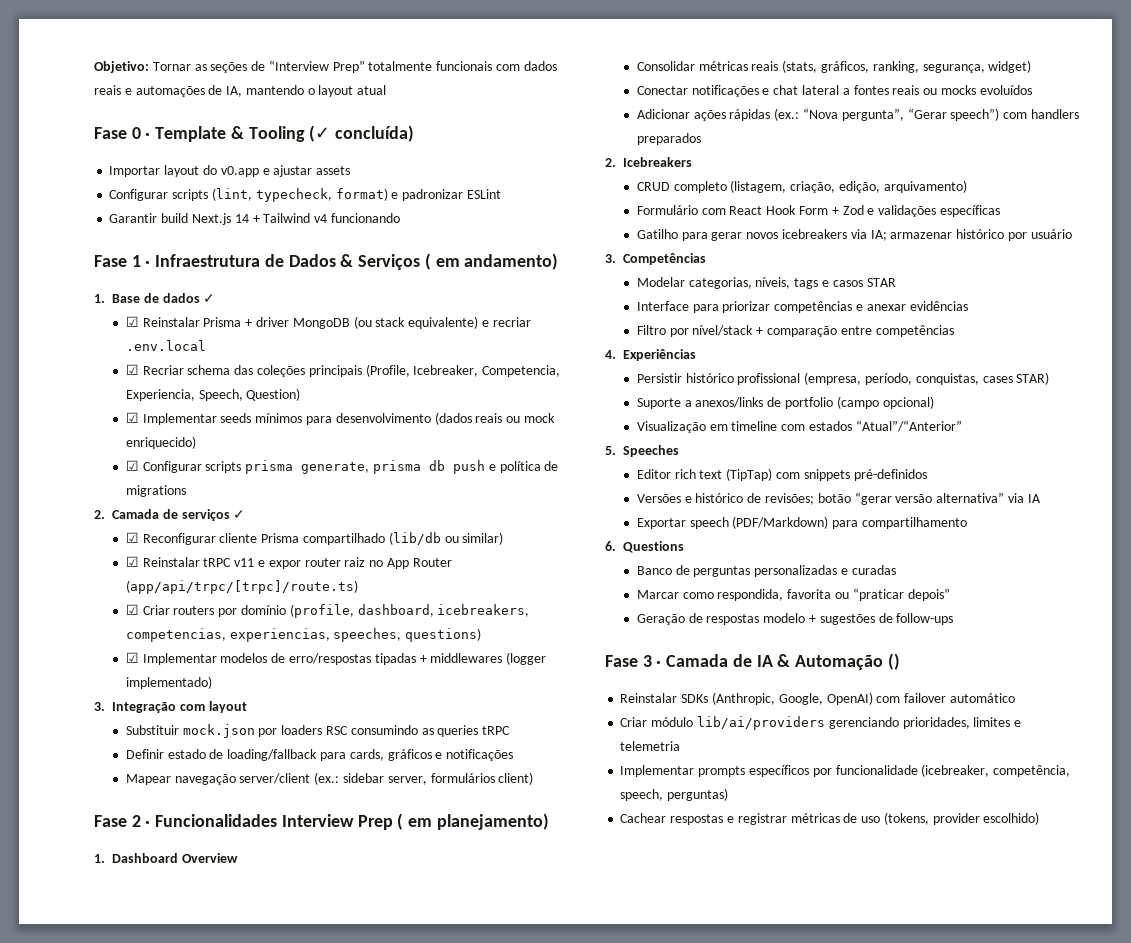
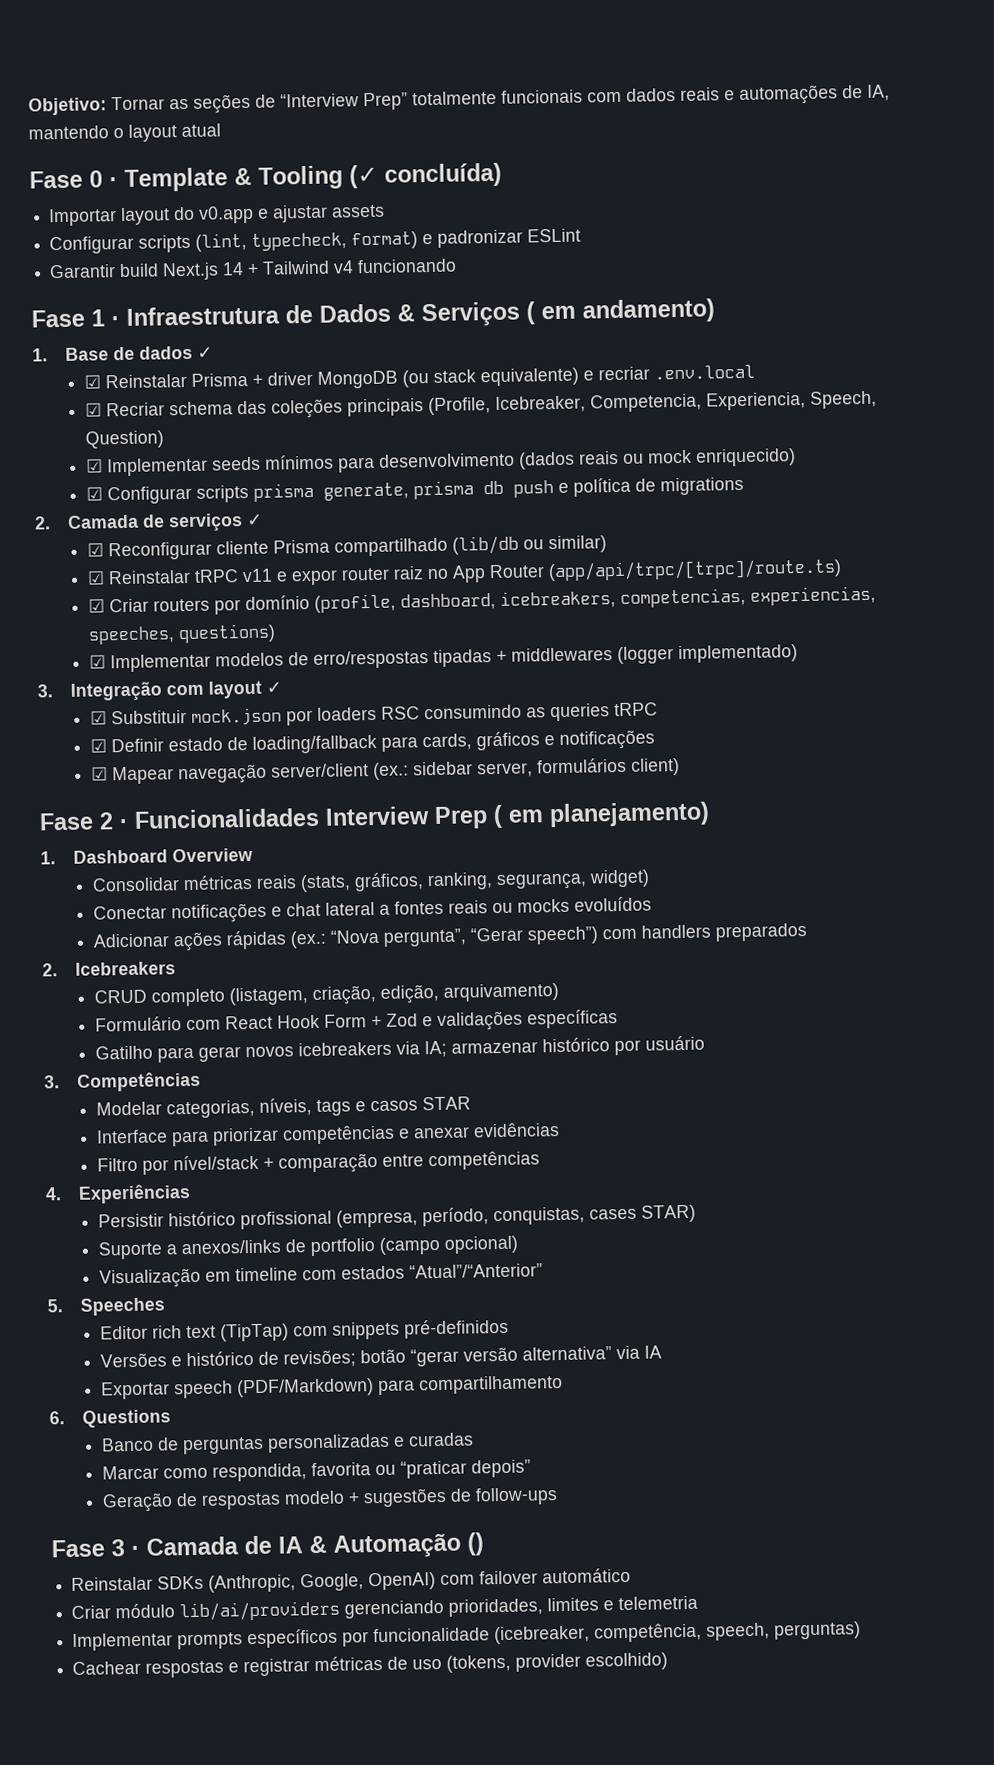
- 3. Integração com layout
- Substituir mock.json por loaders RSC consumindo as queries tRPC
+ 3. Integração com layout ✓
+ ☑ Substituir mock.json por loaders RSC consumindo as queries tRPC
- Definir estado de loading/fallback para cards, gráficos e notificações
+ ☑ Definir estado de loading/fallback para cards, gráficos e notificações
- Mapear navegação server/client (ex.: sidebar server, formulários client)
+ ☑ Mapear navegação server/client (ex.: sidebar server, formulários client)

